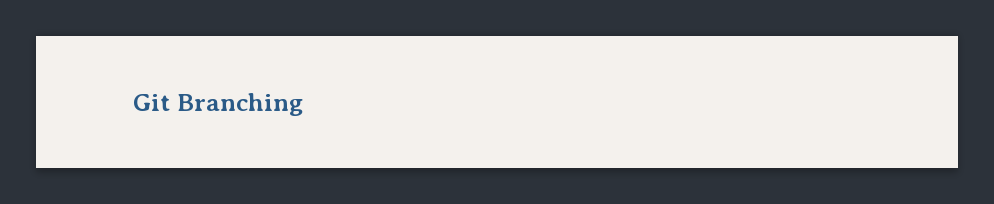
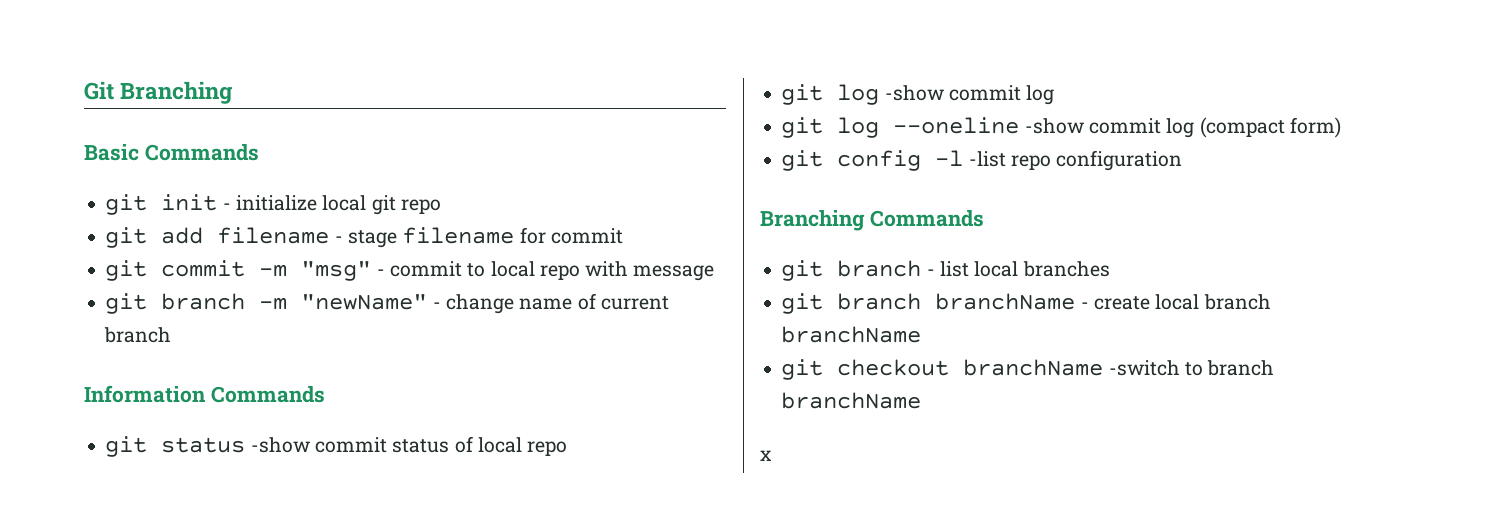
+ Basic Commands
+ git init - initialize local git repo
+ git add filename - stage filename for commit
+ git commit -m "msg" - commit to local repo with message
+ git branch -m "newName" - change name of current branch
+ Information Commands
+ git status -show commit status of local repo
+ git log -show commit log
+ git log --oneline -show commit log (compact form)
+ git config -l -list repo configuration
+ Branching Commands
+ git branch - list local branches
+ git branch branchName - create local branch branchName
+ git checkout branchName -switch to branch branchName
+ x

